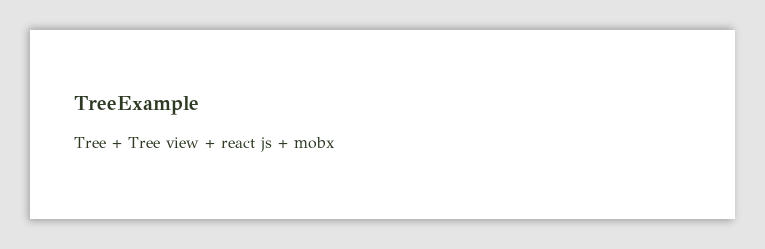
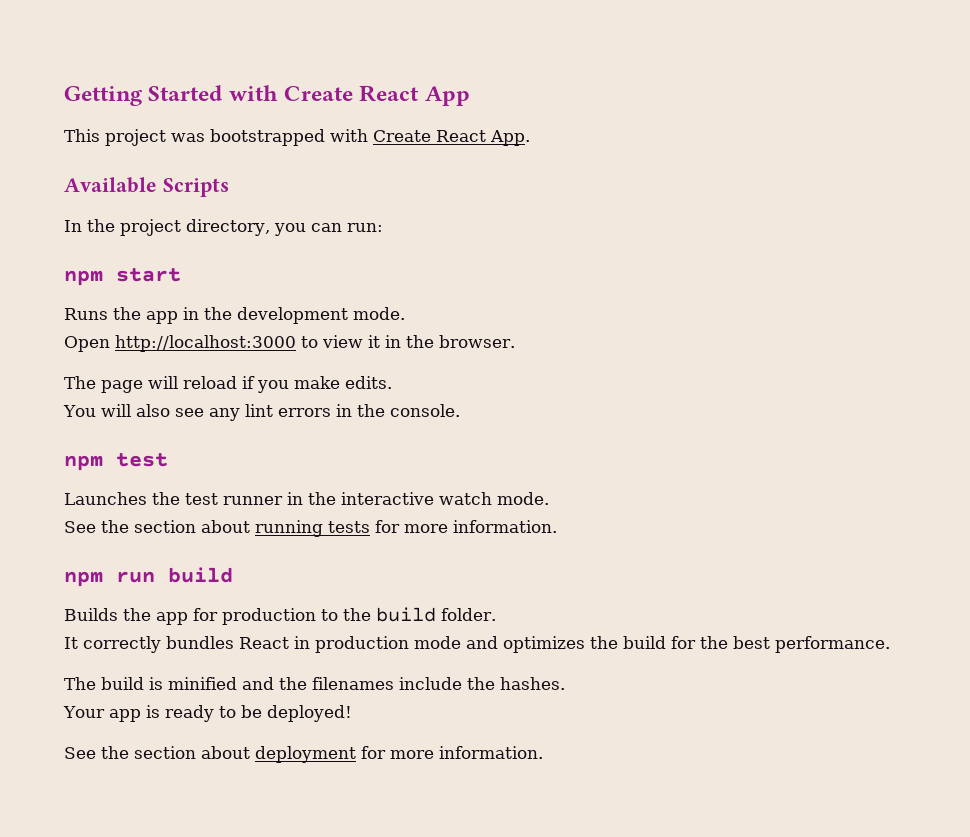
- TreeExample
- Tree + Tree view + react js + mobx
+ Getting Started with Create React App
+ This project was bootstrapped with Create React App.
+ Available Scripts
+ In the project directory, you can run:
+ npm start
+ Runs the app in the development mode.
+ Open http://localhost:3000 to view it in the browser.
+ The page will reload if you make edits.
+ You will also see any lint errors in the console.
+ npm test
+ Launches the test runner in the interactive watch mode.
+ See the section about running tests for more information.
+ npm run build
+ Builds the app for production to the build folder.
+ It correctly bundles React in production mode and optimizes the build for the best performance.
+ The build is minified and the filenames include the hashes.
+ Your app is ready to be deployed!
+ See the section about deployment for more information.

